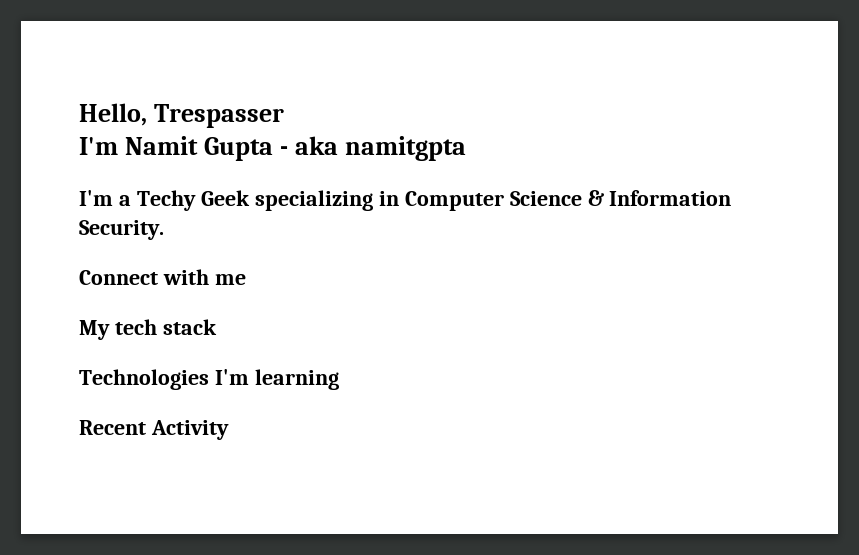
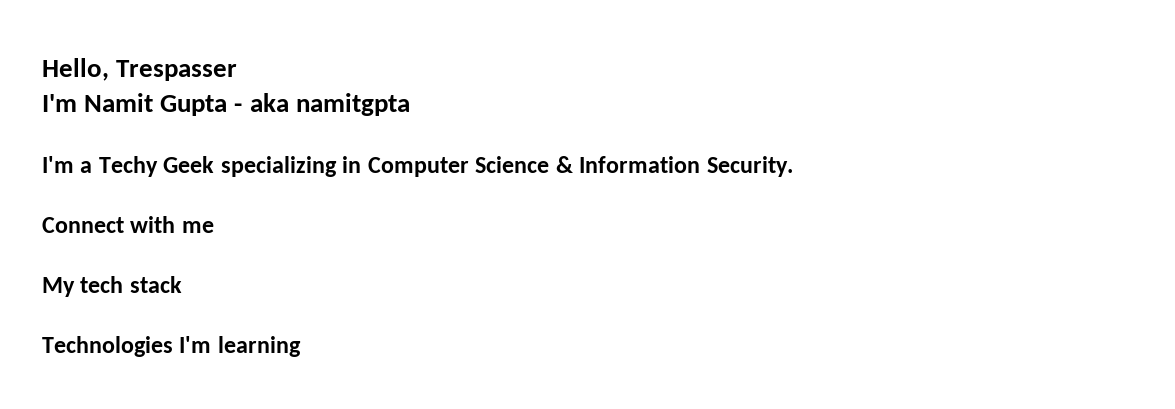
- Recent Activity

